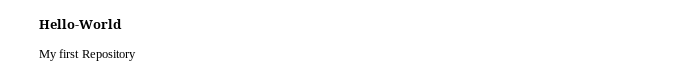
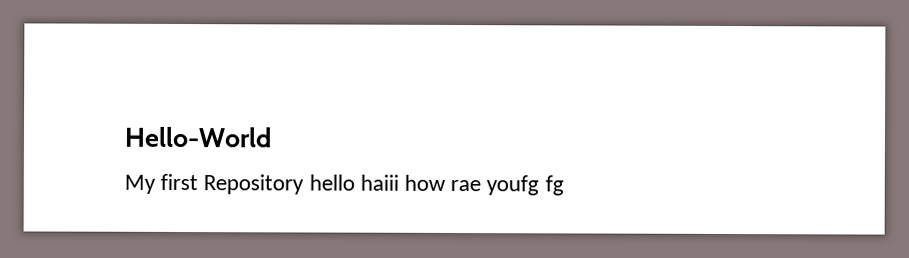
- My first Repository
+ My first Repository hello haiii how rae youfg fg

